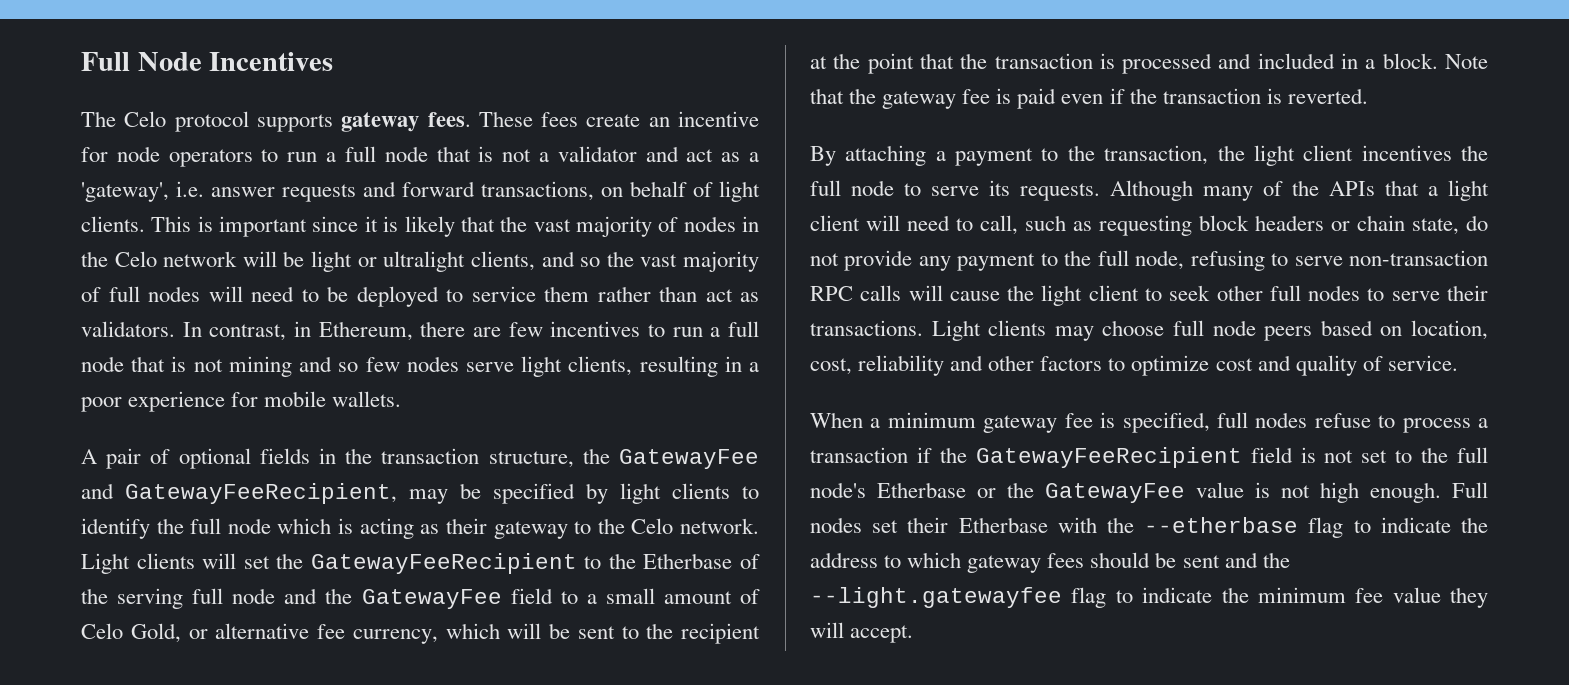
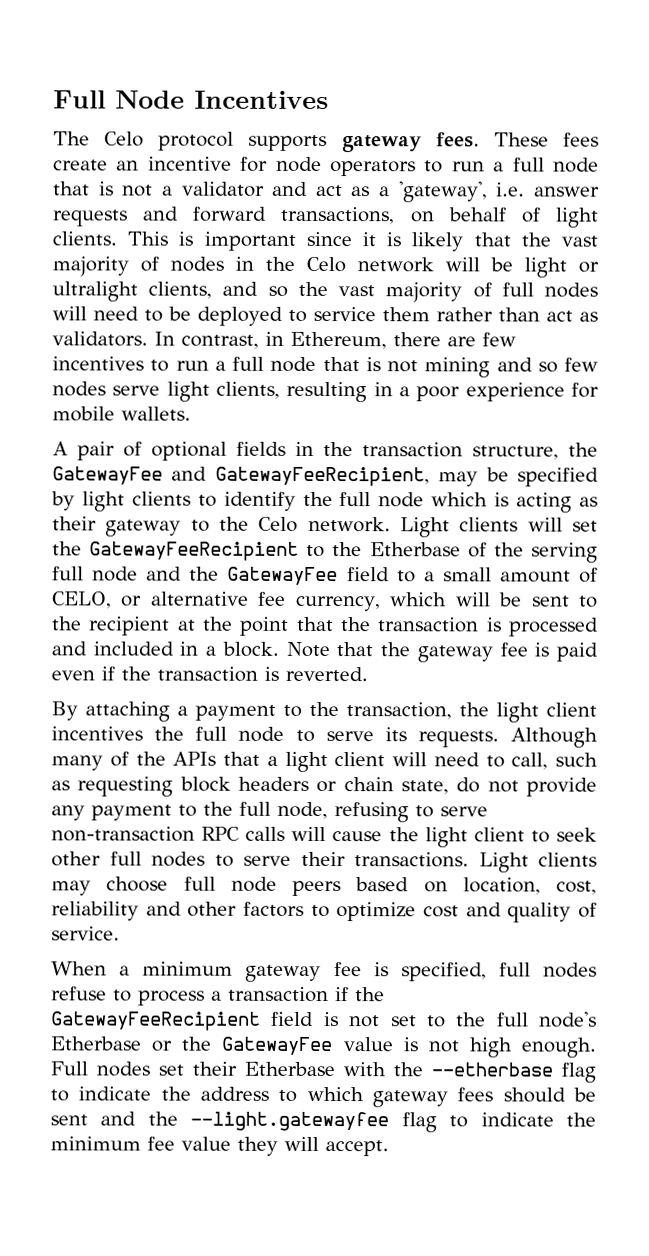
- Light clients will set the GatewayFeeRecipient to the Etherbase of the serving full node and the GatewayFee field to a small amount of Celo Gold, or alternative fee currency, which will be sent to the recipient at the point that the transaction is processed and included in a block.
+ Light clients will set the GatewayFeeRecipient to the Etherbase of the serving full node and the GatewayFee field to a small amount of CELO, or alternative fee currency, which will be sent to the recipient at the point that the transaction is processed and included in a block.

